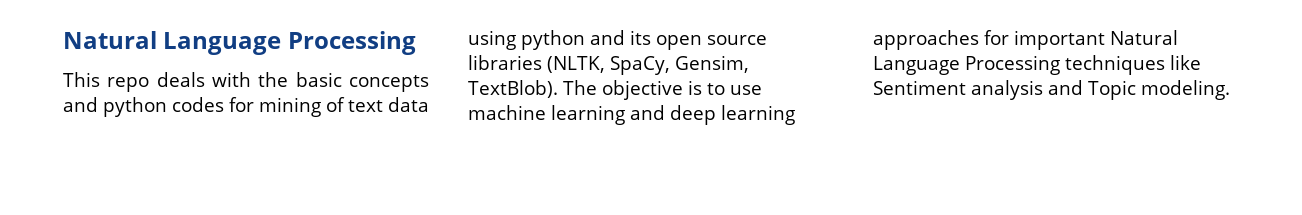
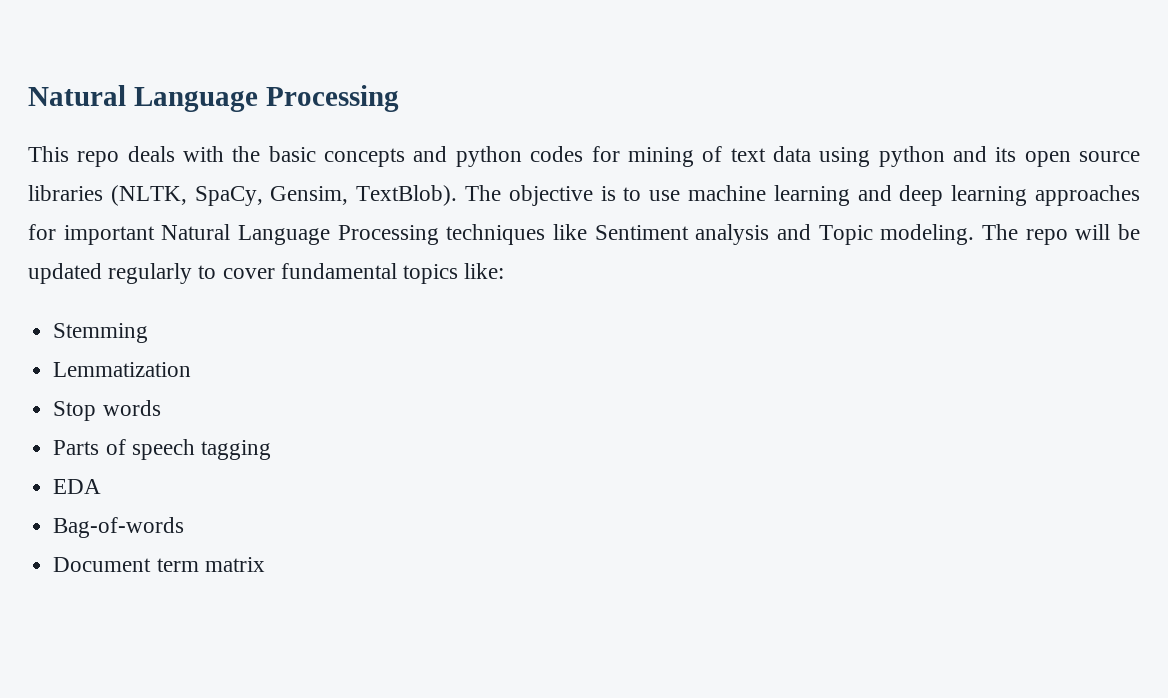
+ The repo will be updated regularly to cover fundamental topics like:
+ Stemming
+ Lemmatization
+ Stop words
+ Parts of speech tagging
+ EDA
+ Bag-of-words
+ Document term matrix

